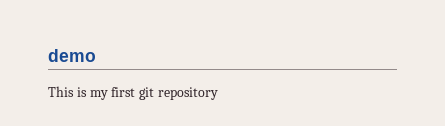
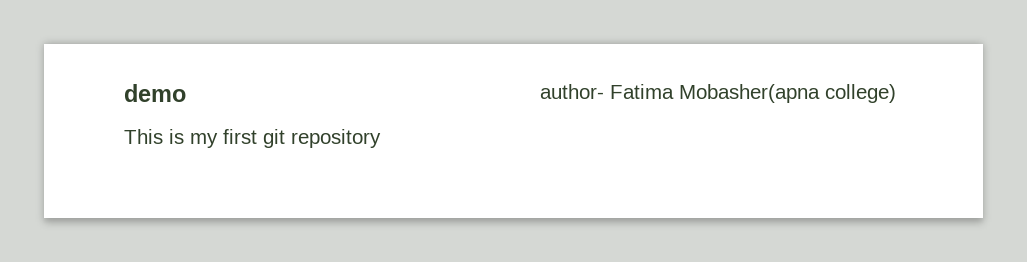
+ author- Fatima Mobasher(apna college)

